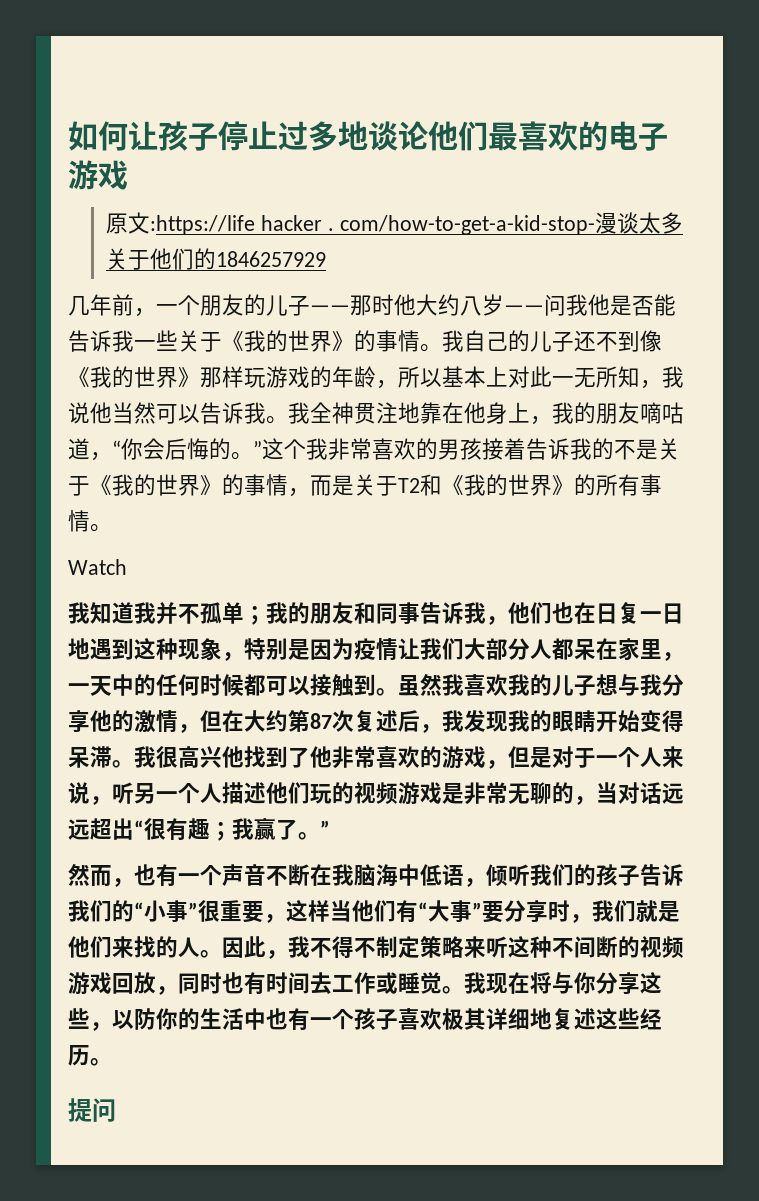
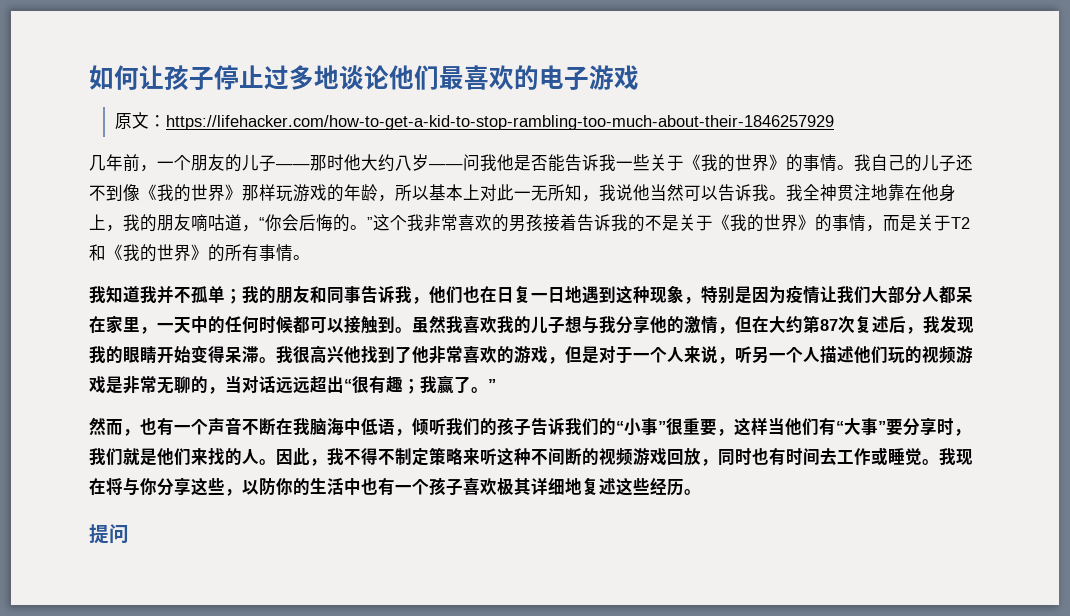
- 原文:https://life hacker . com/how-to-get-a-kid-stop-漫谈太多关于他们的1846257929
+ 原文：https://lifehacker.com/how-to-get-a-kid-to-stop-rambling-too-much-about-their-1846257929
- Watch

